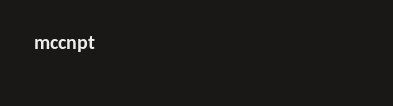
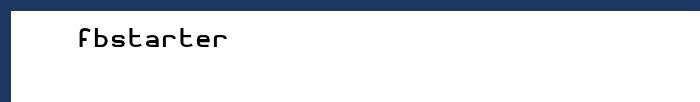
- mccnpt
+ fbstarter

